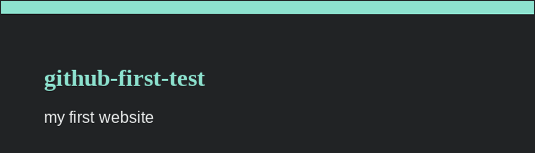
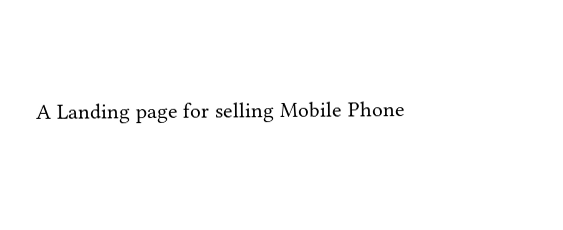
- github-first-test
- my first website
+ A Landing page for selling Mobile Phone

